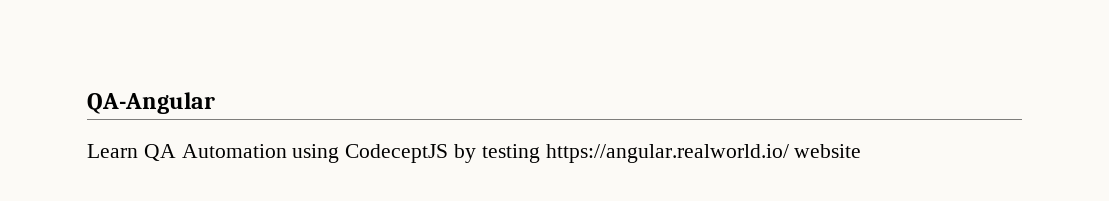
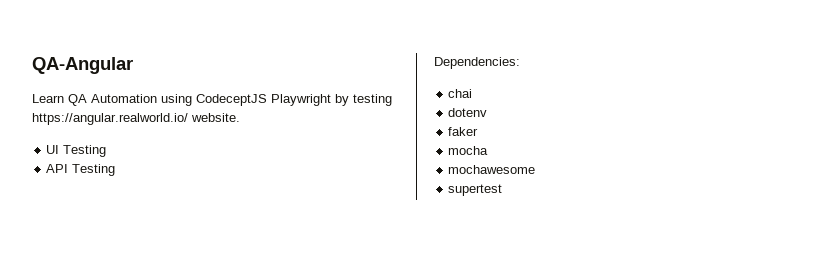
- Learn QA Automation using CodeceptJS by testing https://angular.realworld.io/ website
+ Learn QA Automation using CodeceptJS Playwright by testing https://angular.realworld.io/ website.
+ UI Testing
+ API Testing
+ Dependencies:
+ chai
+ dotenv
+ faker
+ mocha
+ mochawesome
+ supertest

